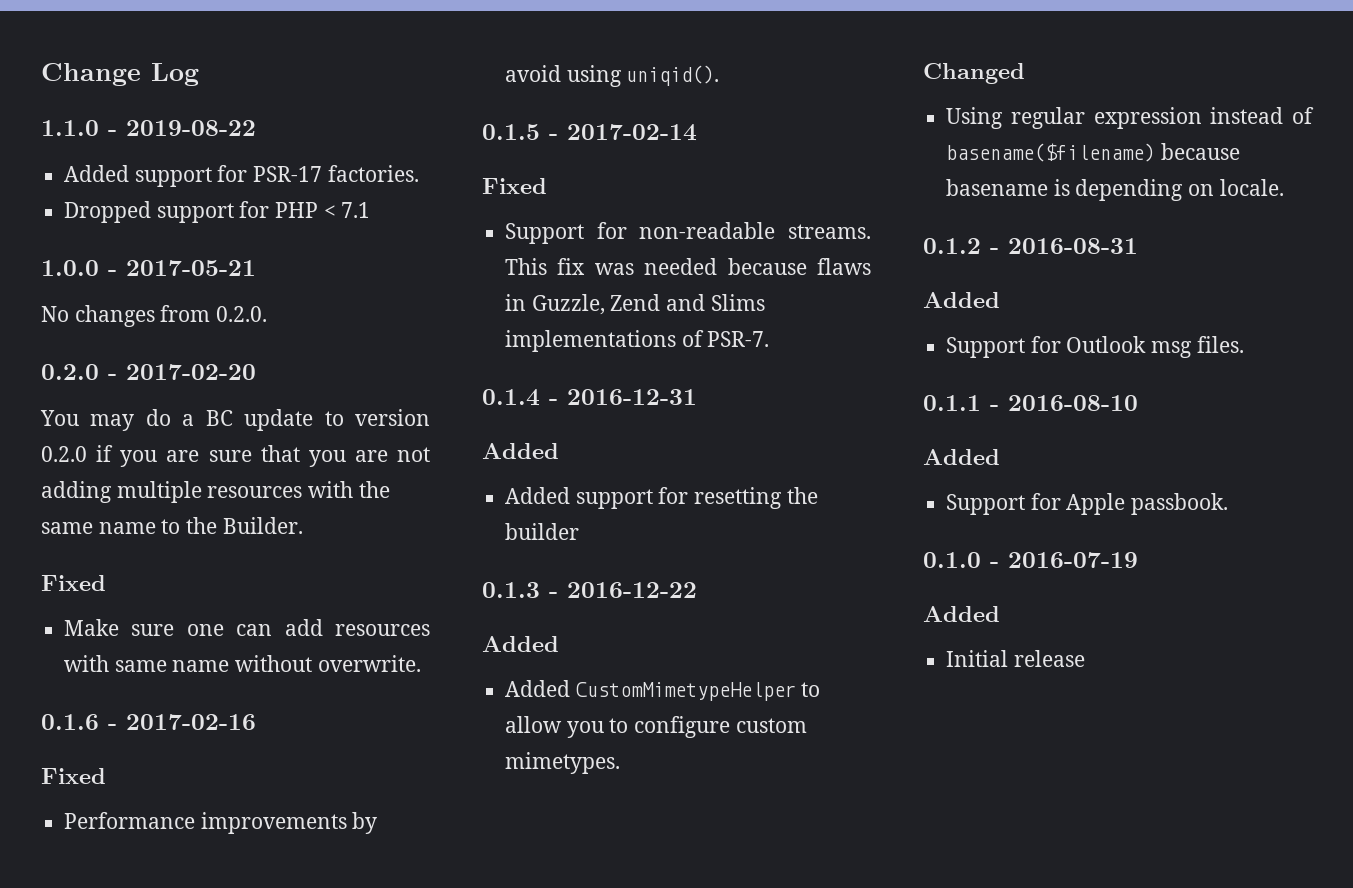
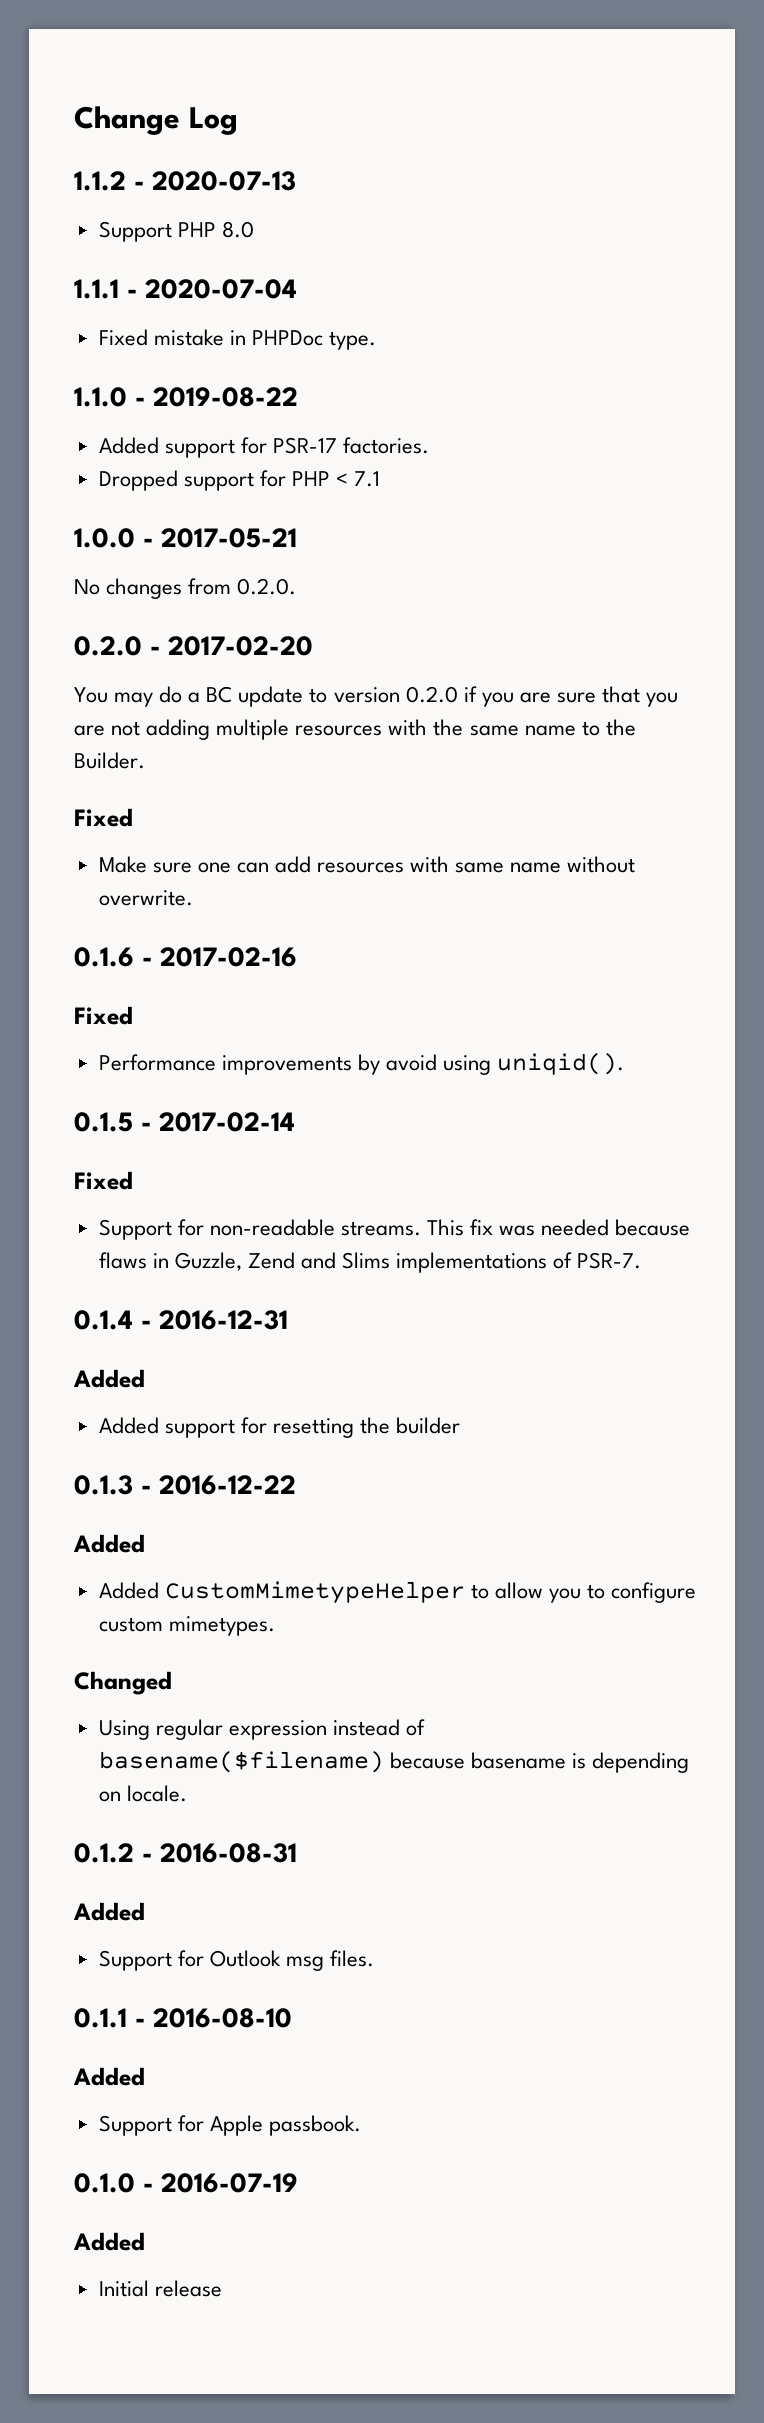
+ 1.1.2 - 2020-07-13
+ Support PHP 8.0
+ 1.1.1 - 2020-07-04
+ Fixed mistake in PHPDoc type.

